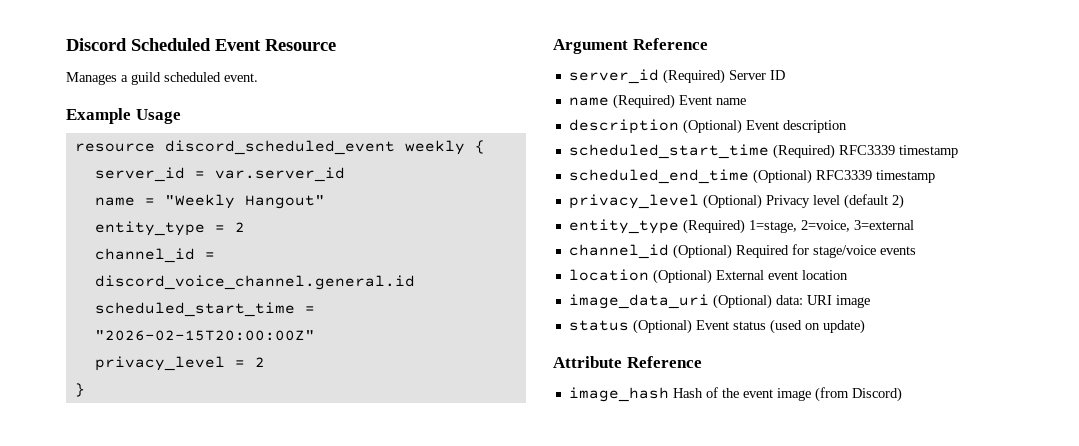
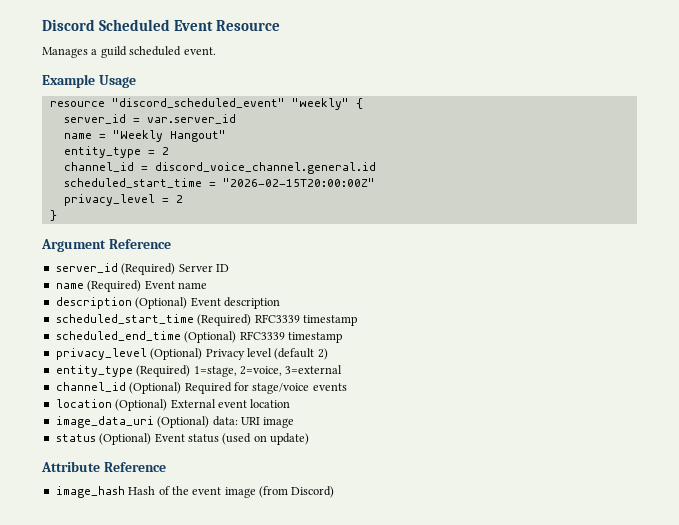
- resource discord_scheduled_event weekly {
+ resource "discord_scheduled_event" "weekly" {

